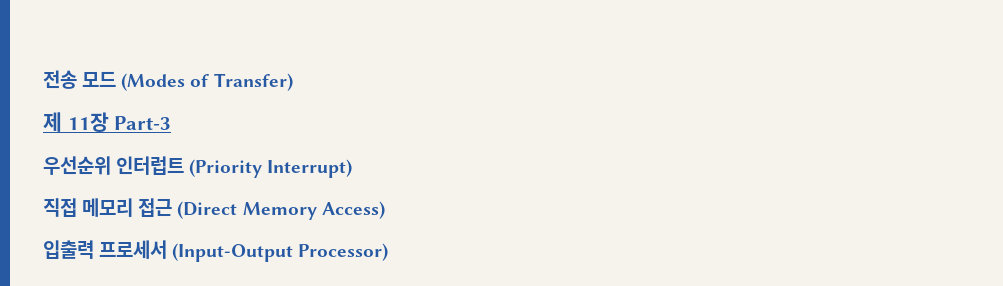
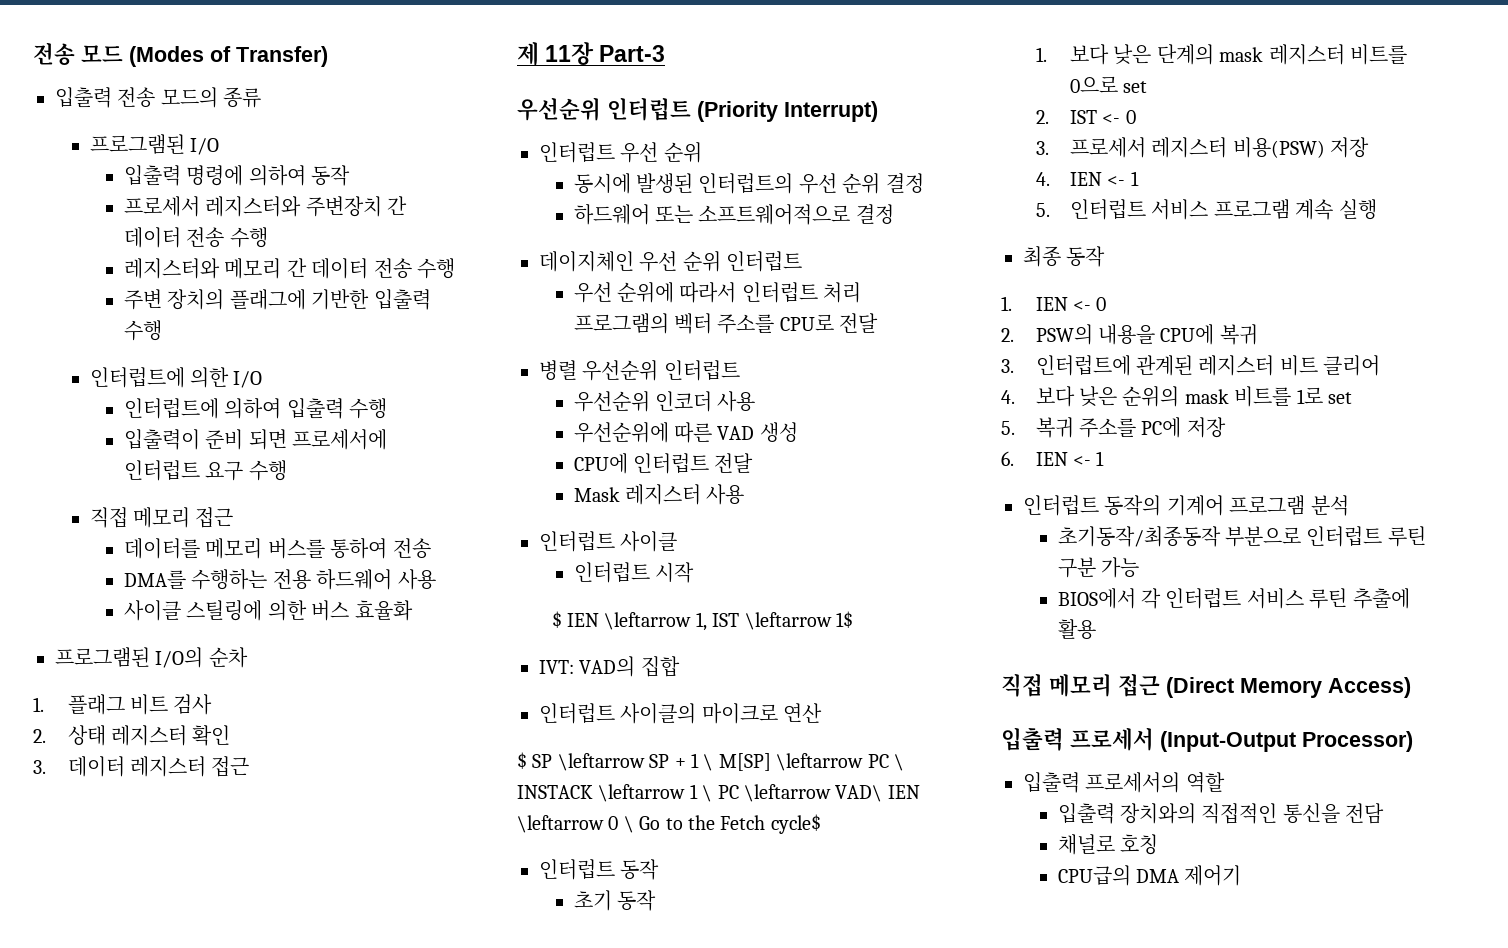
+ 입출력 전송 모드의 종류
+ 프로그램된 I/O
+ 입출력 명령에 의하여 동작
+ 프로세서 레지스터와 주변장치 간 데이터 전송 수행
+ 레지스터와 메모리 간 데이터 전송 수행
+ 주변 장치의 플래그에 기반한 입출력 수행
+ 인터럽트에 의한 I/O
+ 인터럽트에 의하여 입출력 수행
+ 입출력이 준비 되면 프로세서에 인터럽트 요구 수행
+ 직접 메모리 접근
+ 데이터를 메모리 버스를 통하여 전송
+ DMA를 수행하는 전용 하드웨어 사용
+ 사이클 스틸링에 의한 버스 효율화
+ 프로그램된 I/O의 순차
+ 1. 플래그 비트 검사
+ 2. 상태 레지스터 확인
+ 3. 데이터 레지스터 접근
+ 인터럽트 우선 순위
+ 동시에 발생된 인터럽트의 우선 순위 결정
+ 하드웨어 또는 소프트웨어적으로 결정
+ 데이지체인 우선 순위 인터럽트
+ 우선 순위에 따라서 인터럽트 처리 프로그램의 벡터 주소를 CPU로 전달
+ 병렬 우선순위 인터럽트
+ 우선순위 인코더 사용
+ 우선순위에 따른 VAD 생성
+ CPU에 인터럽트 전달
+ Mask 레지스터 사용
+ 인터럽트 사이클
+ 인터럽트 시작
+ $ IEN \leftarrow 1, IST \leftarrow 1$
+ IVT: VAD의 집합
+ 인터럽트 사이클의 마이크로 연산
+ $ SP \leftarrow SP + 1 \ M[SP] \leftarrow PC \ INSTACK \leftarrow 1 \ PC \leftarrow VAD\ IEN \leftarrow 0 \ Go to the Fetch cycle$
+ 인터럽트 동작
+ 초기 동작
+ 1. 보다 낮은 단계의 mask 레지스터 비트를 0으로 set
+ 2. IST <- 0
+ 3. 프로세서 레지스터 비용(PSW) 저장
+ 4. IEN <- 1
+ 5. 인터럽트 서비스 프로그램 계속 실행
+ 최종 동작
+ 1. IEN <- 0
+ 2. PSW의 내용을 CPU에 복귀
+ 3. 인터럽트에 관계된 레지스터 비트 클리어
+ 4. 보다 낮은 순위의 mask 비트를 1로 set
+ 5. 복귀 주소를 PC에 저장
+ 6. IEN <- 1
+ 인터럽트 동작의 기계어 프로그램 분석
+ 초기동작/최종동작 부분으로 인터럽트 루틴 구분 가능
+ BIOS에서 각 인터럽트 서비스 루틴 추출에 활용
+ 입출력 프로세서의 역할
+ 입출력 장치와의 직접적인 통신을 전담
+ 채널로 호칭
+ CPU급의 DMA 제어기

